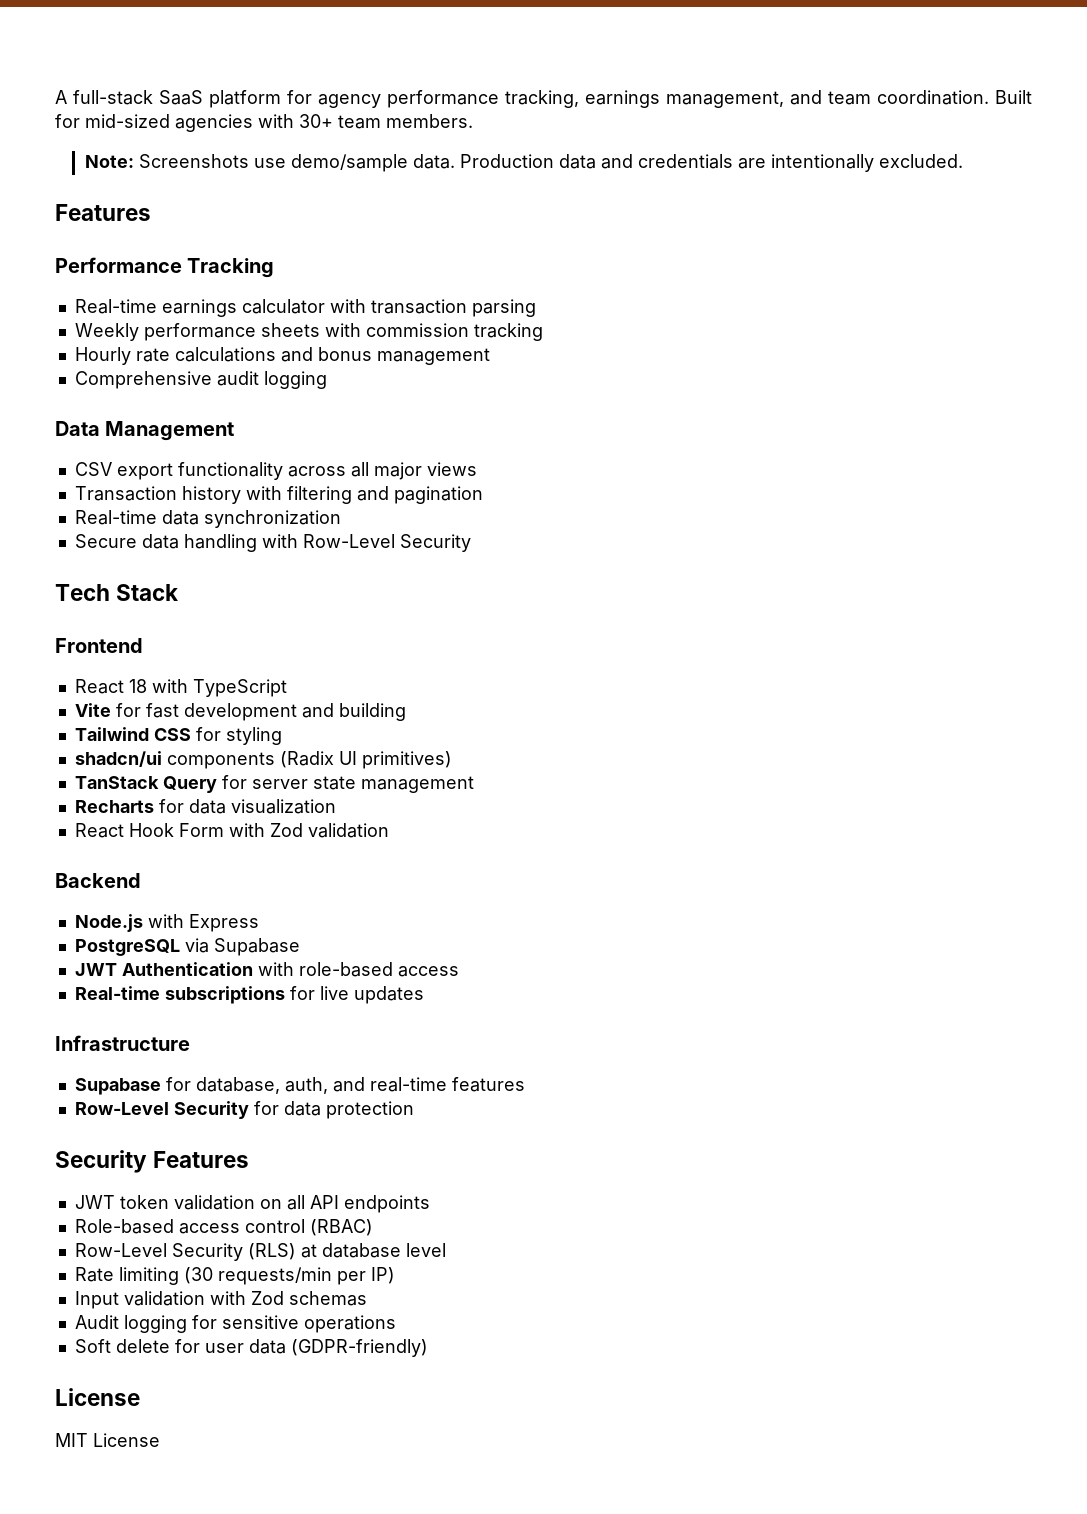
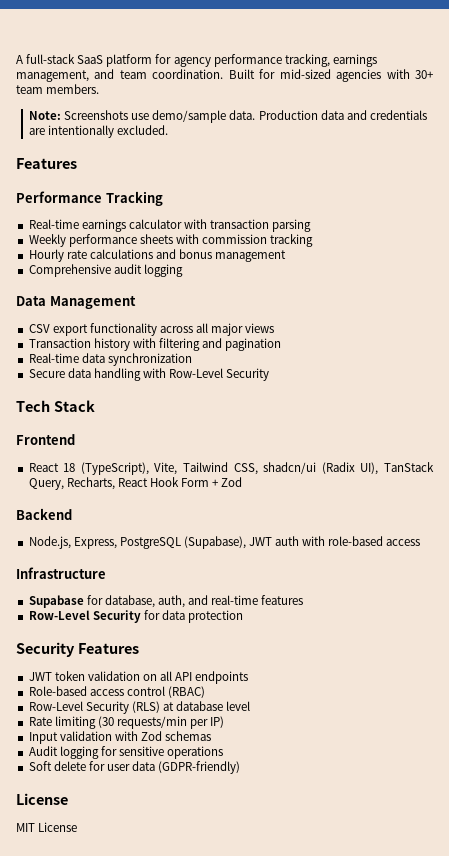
- React 18 with TypeScript
- Vite for fast development and building
- Tailwind CSS for styling
- shadcn/ui components (Radix UI primitives)
- TanStack Query for server state management
- Recharts for data visualization
- React Hook Form with Zod validation
+ React 18 (TypeScript), Vite, Tailwind CSS, shadcn/ui (Radix UI), TanStack Query, Recharts, React Hook Form + Zod
- Node.js with Express
- PostgreSQL via Supabase
- JWT Authentication with role-based access
- Real-time subscriptions for live updates
+ Node.js, Express, PostgreSQL (Supabase), JWT auth with role-based access

